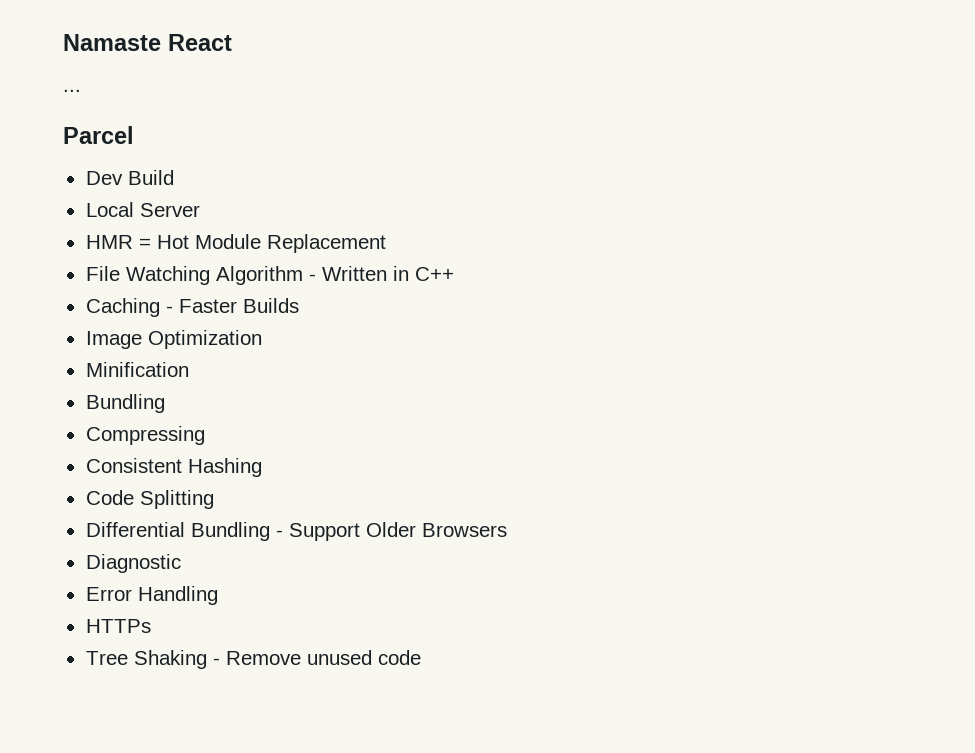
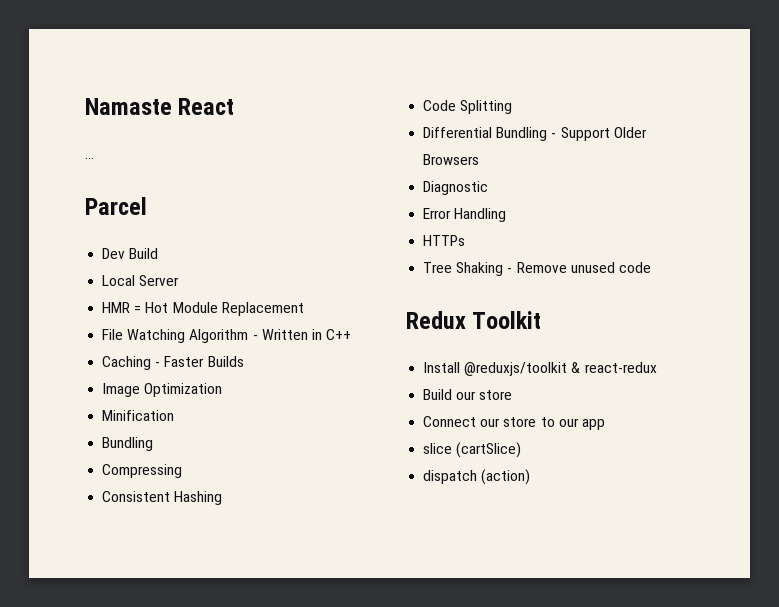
+ Redux Toolkit
+ Install @reduxjs/toolkit & react-redux
+ Build our store
+ Connect our store to our app
+ slice (cartSlice)
+ dispatch (action)

